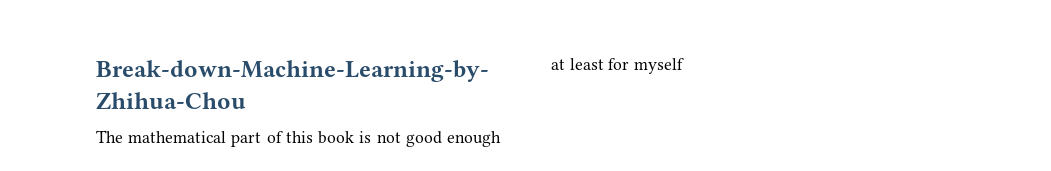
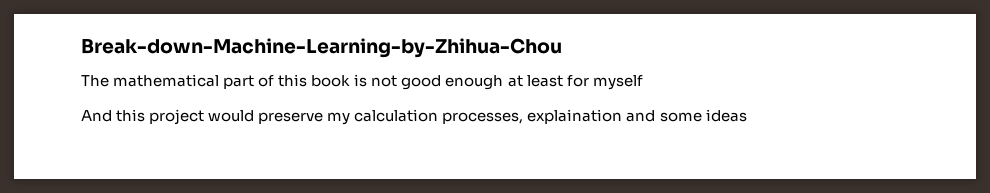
+ And this project would preserve my calculation processes, explaination and some ideas

